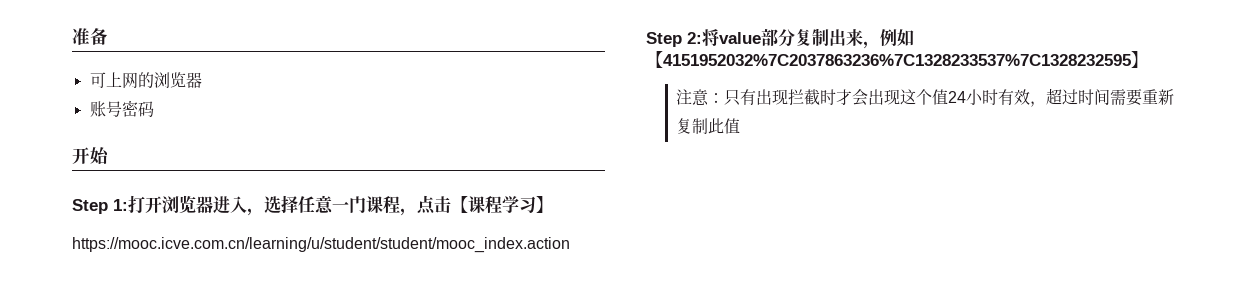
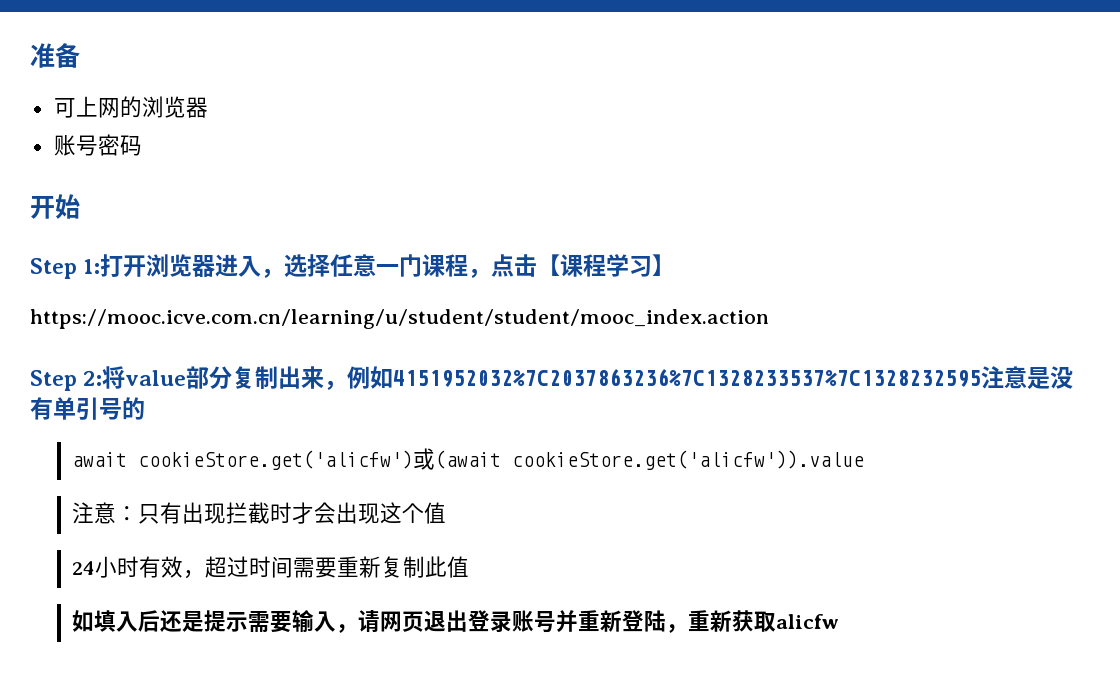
- Step 2:将value部分复制出来，例如【4151952032%7C2037863236%7C1328233537%7C1328232595】
+ Step 2:将value部分复制出来，例如4151952032%7C2037863236%7C1328233537%7C1328232595注意是没有单引号的
+ await cookieStore.get('alicfw')或(await cookieStore.get('alicfw')).value
- 注意：只有出现拦截时才会出现这个值24小时有效，超过时间需要重新复制此值
+ 注意：只有出现拦截时才会出现这个值
+ 24小时有效，超过时间需要重新复制此值
+ 如填入后还是提示需要输入，请网页退出登录账号并重新登陆，重新获取alicfw

